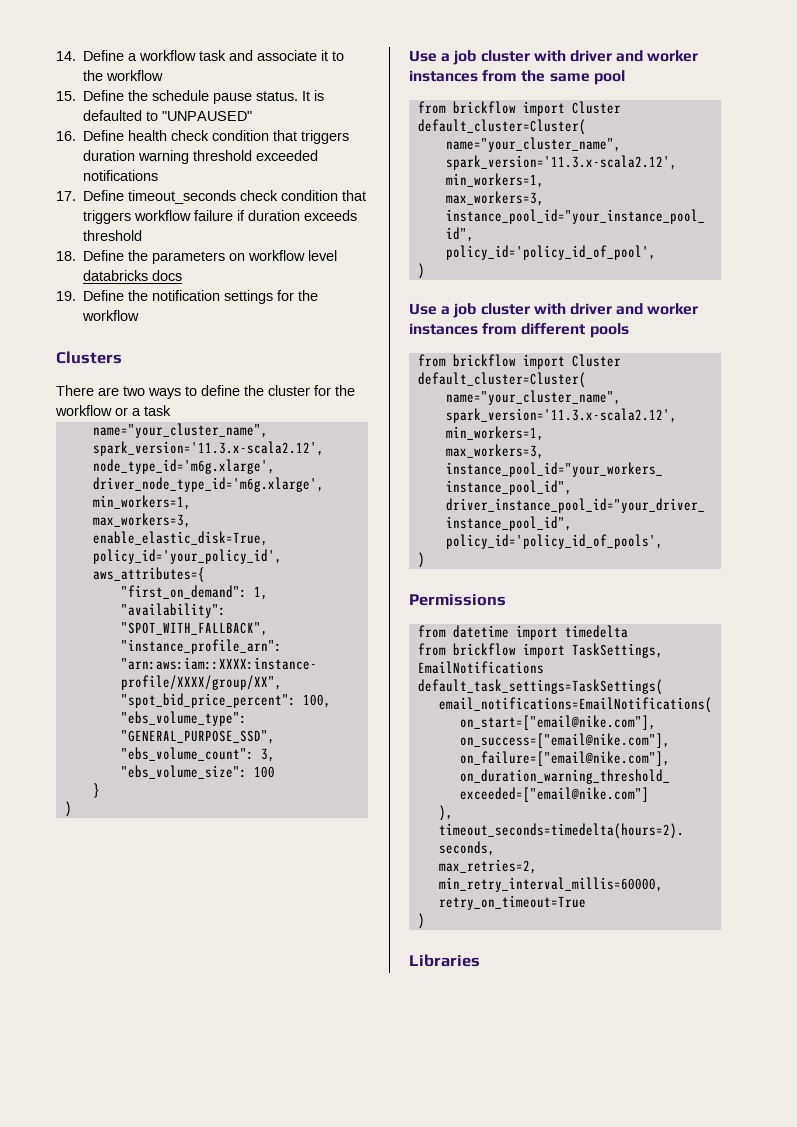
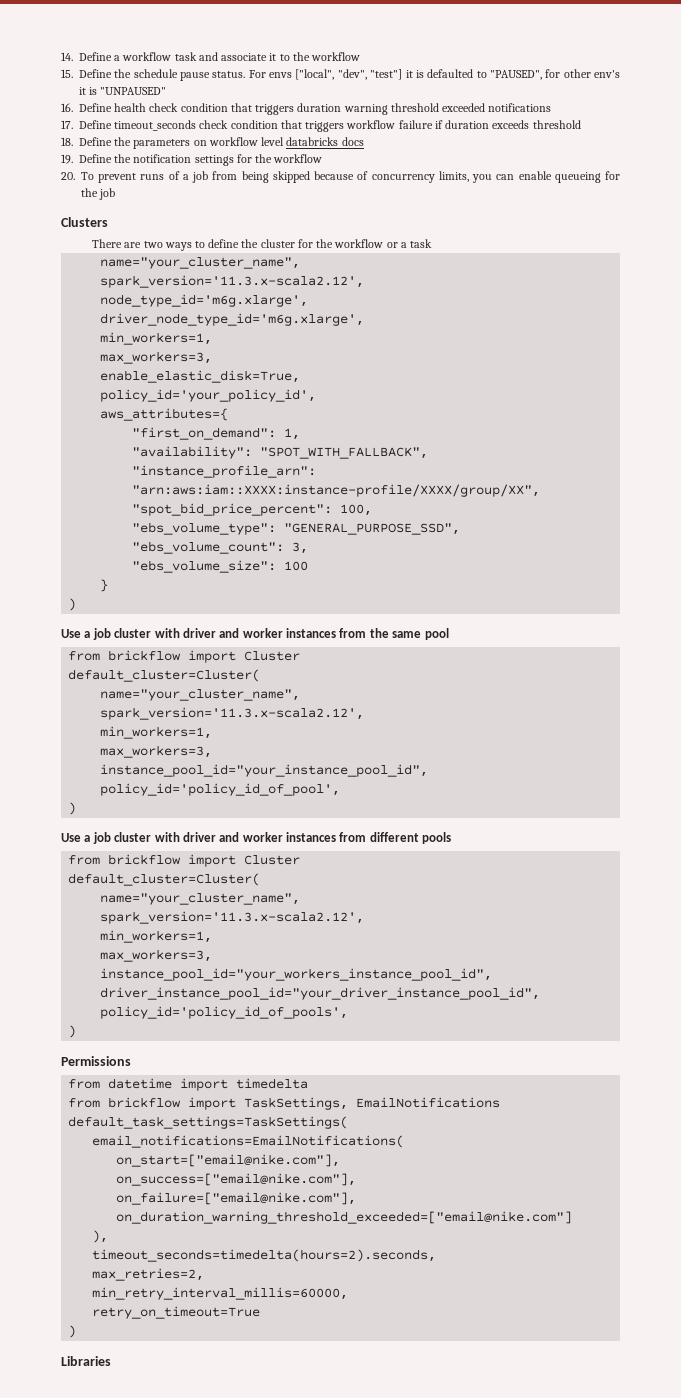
- It is defaulted to "UNPAUSED"
+ For envs ["local", "dev", "test"] it is defaulted to "PAUSED", for other env's it is "UNPAUSED"
+ 20. To prevent runs of a job from being skipped because of concurrency limits, you can enable queueing for the job

